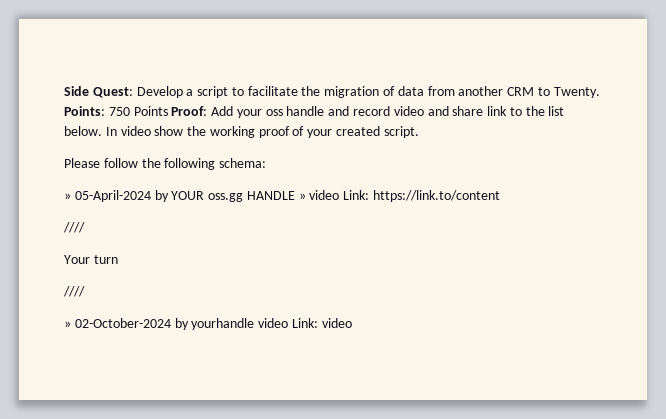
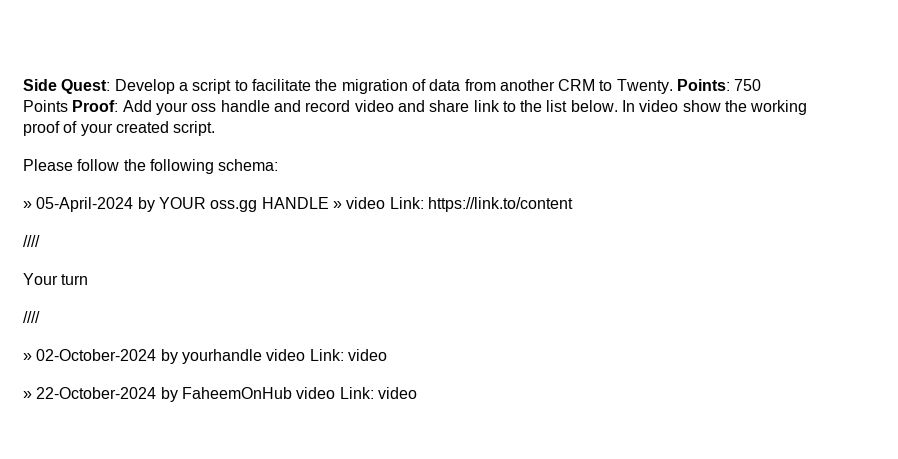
+ » 22-October-2024 by FaheemOnHub video Link: video

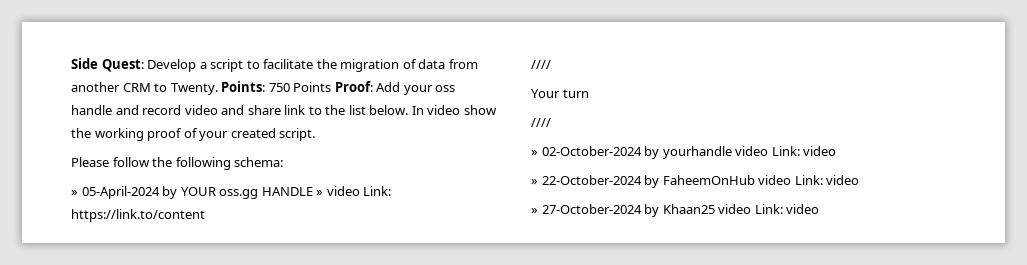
+ » 27-October-2024 by Khaan25 video Link: video

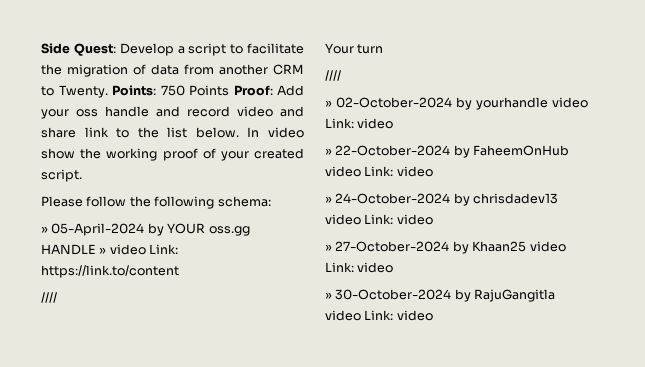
+ » 24-October-2024 by chrisdadev13 video Link: video
+ » 30-October-2024 by RajuGangitla video Link: video

